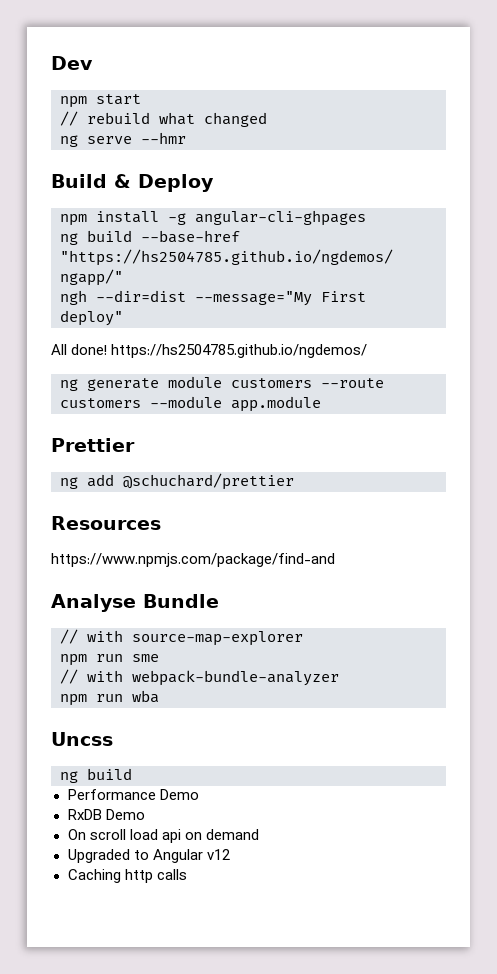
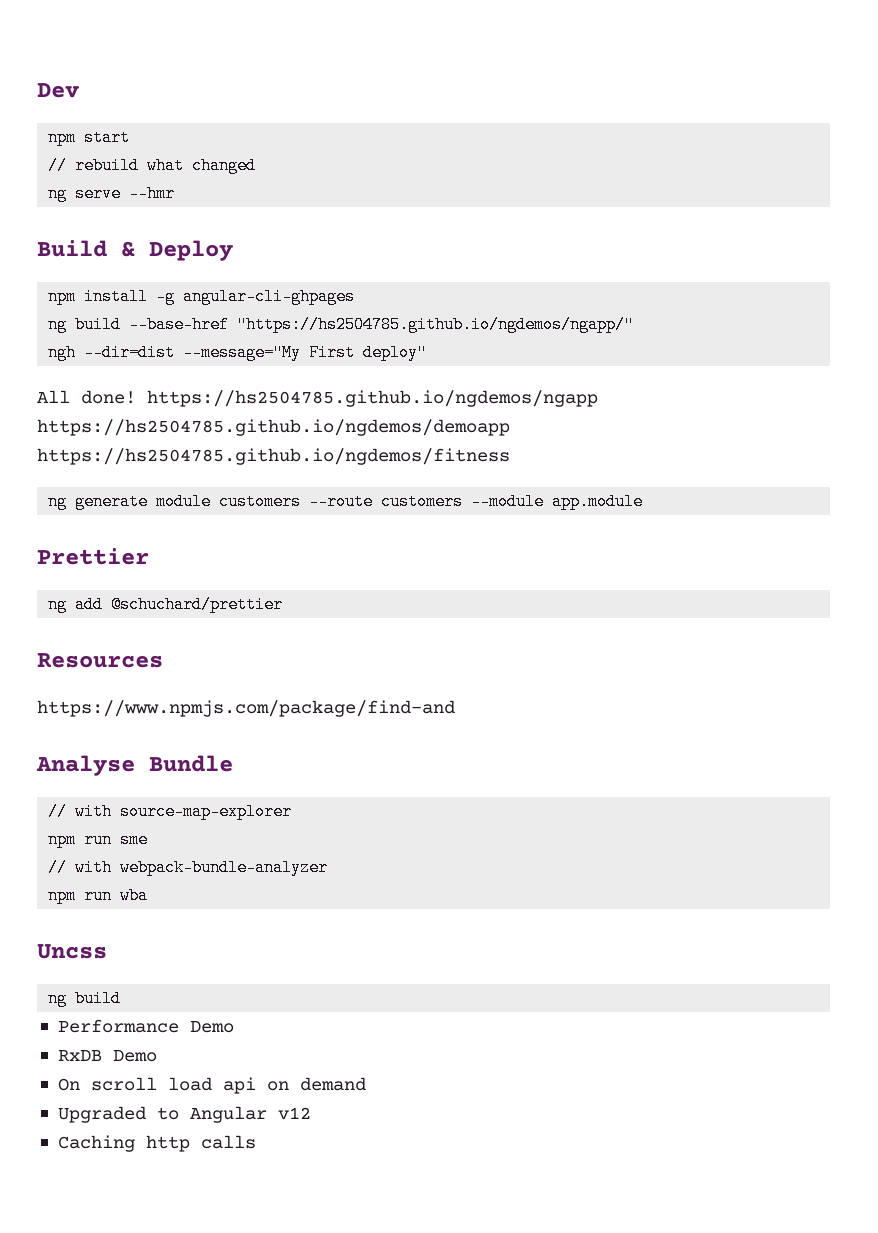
- All done! https://hs2504785.github.io/ngdemos/
+ All done! https://hs2504785.github.io/ngdemos/ngapp https://hs2504785.github.io/ngdemos/demoapp https://hs2504785.github.io/ngdemos/fitness

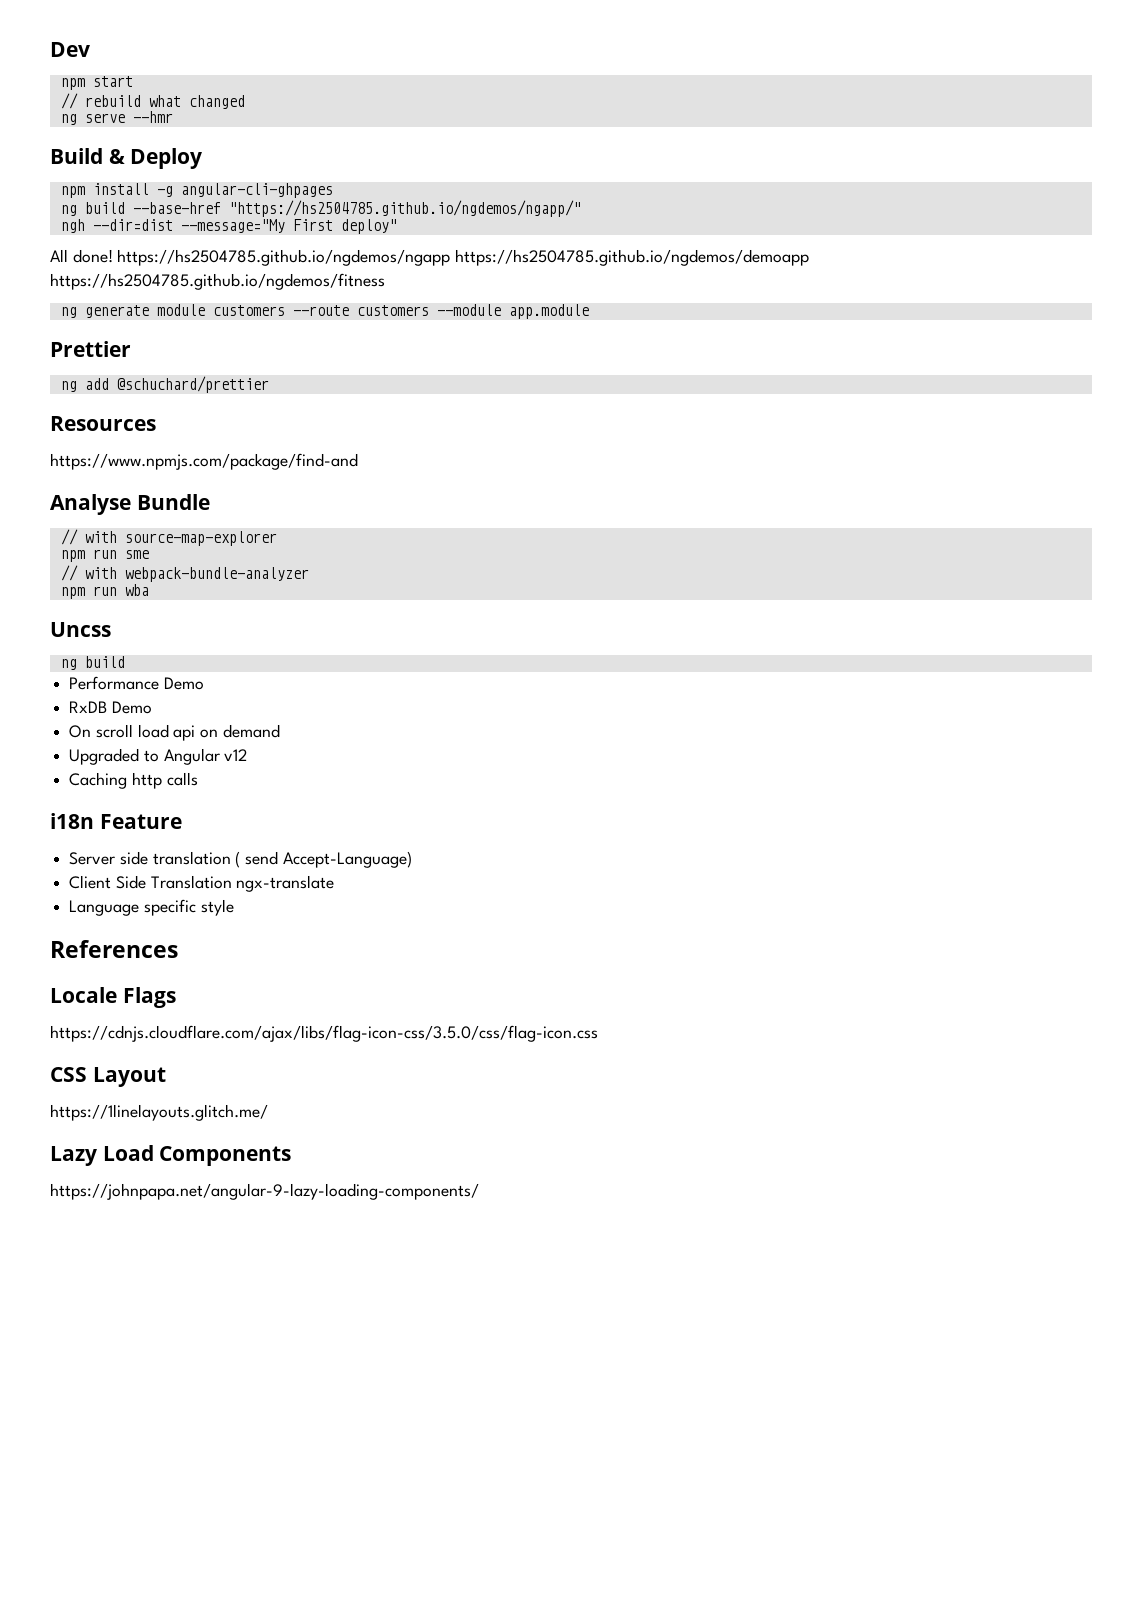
+ i18n Feature
+ Server side translation ( send Accept-Language)
+ Client Side Translation ngx-translate
+ Language specific style
+ References
+ Locale Flags
+ https://cdnjs.cloudflare.com/ajax/libs/flag-icon-css/3.5.0/css/flag-icon.css
+ CSS Layout
+ https://1linelayouts.glitch.me/
+ Lazy Load Components
+ https://johnpapa.net/angular-9-lazy-loading-components/

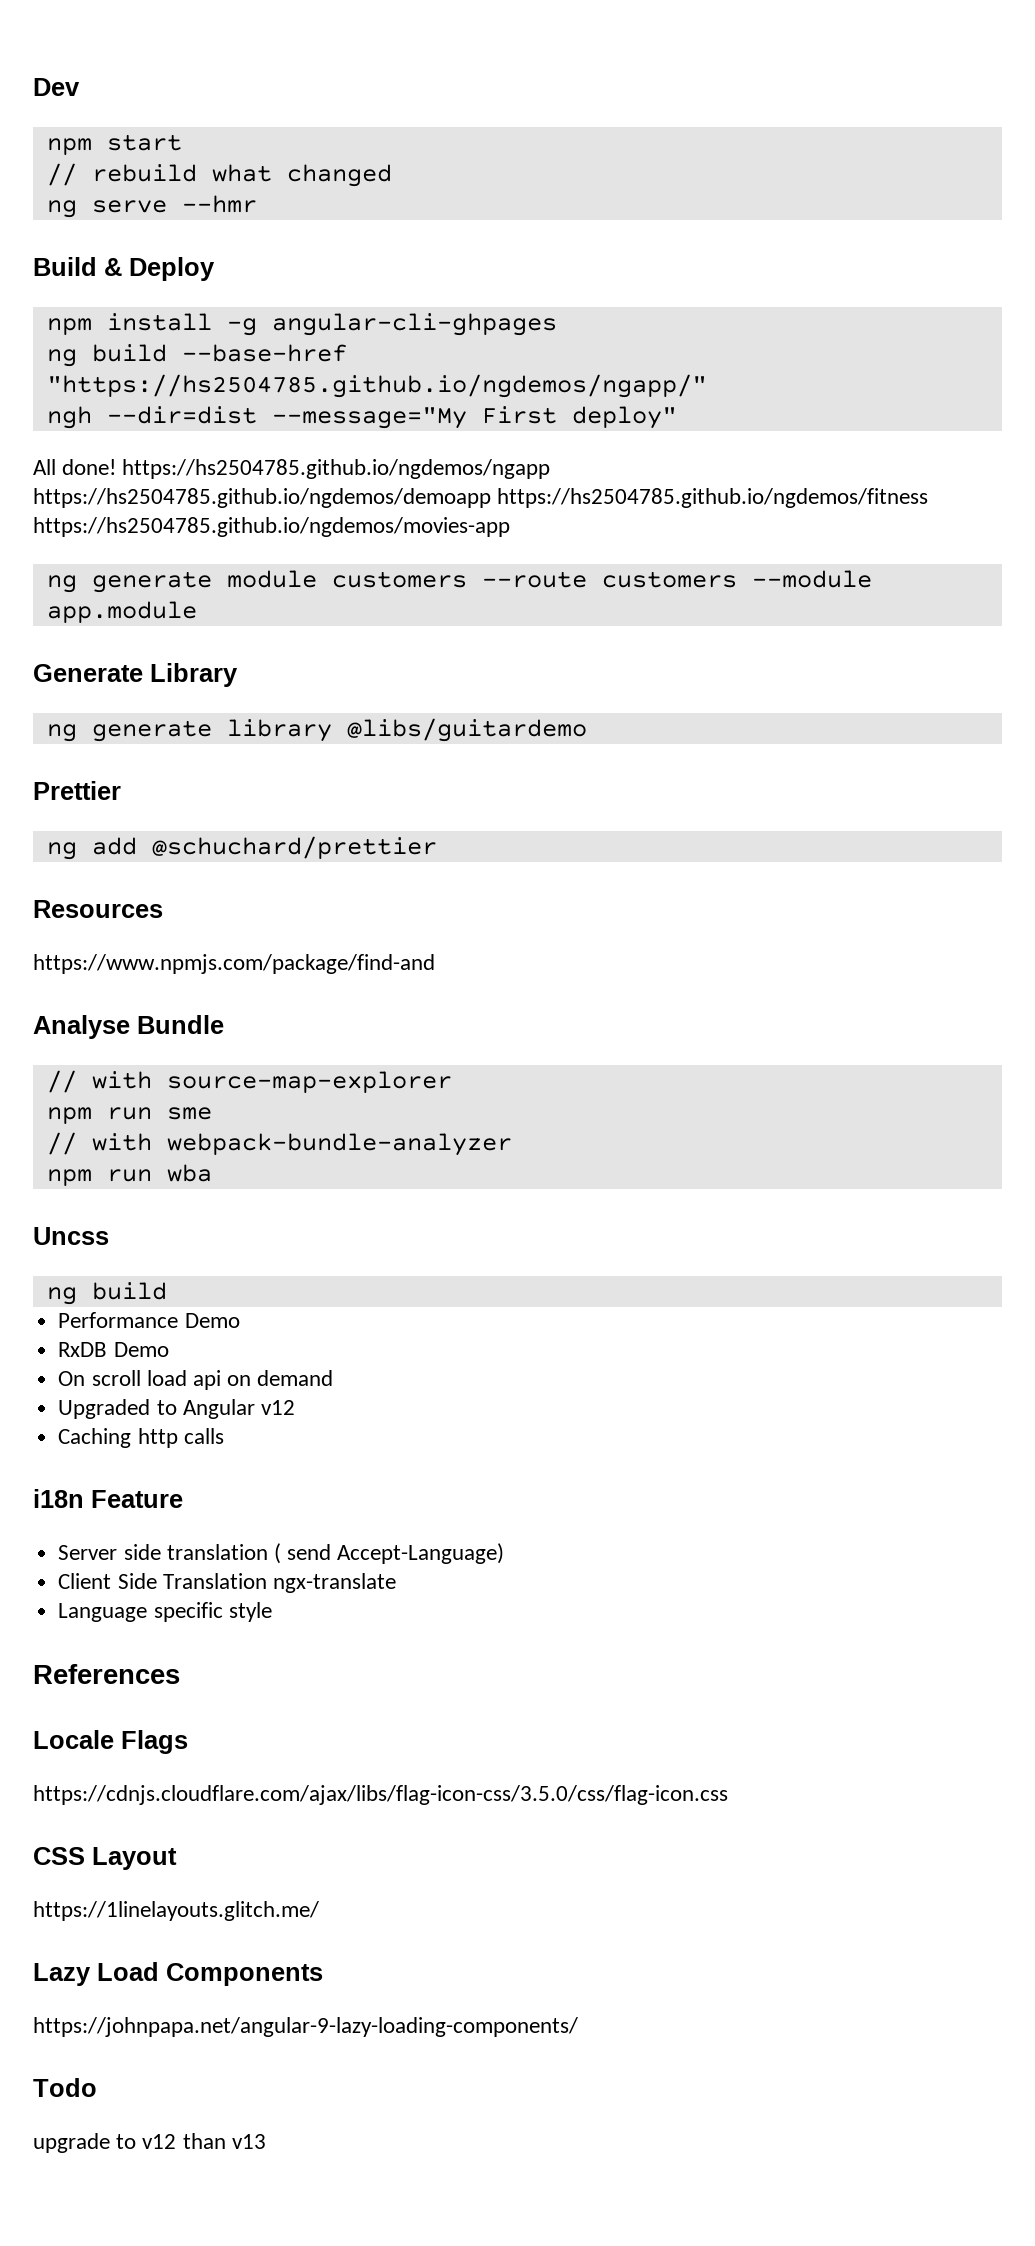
- All done! https://hs2504785.github.io/ngdemos/ngapp https://hs2504785.github.io/ngdemos/demoapp https://hs2504785.github.io/ngdemos/fitness
+ All done! https://hs2504785.github.io/ngdemos/ngapp https://hs2504785.github.io/ngdemos/demoapp https://hs2504785.github.io/ngdemos/fitness https://hs2504785.github.io/ngdemos/movies-app
+ Generate Library
+ ng generate library @libs/guitardemo
+ Todo
+ upgrade to v12 than v13

